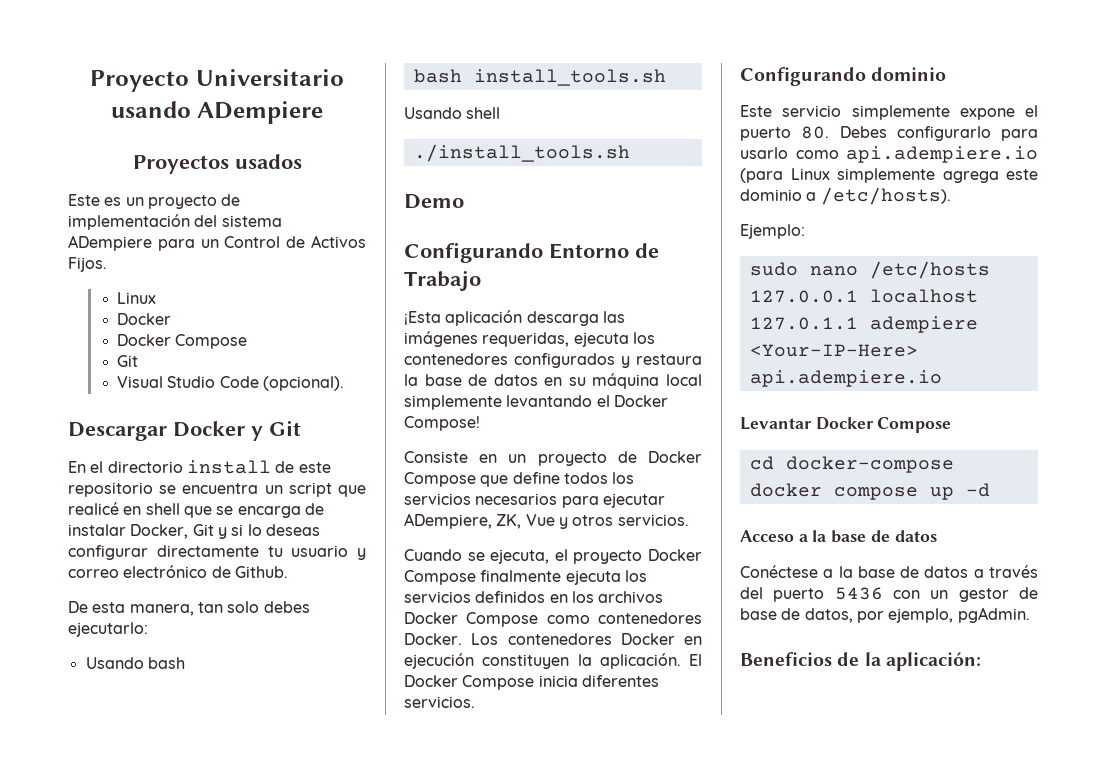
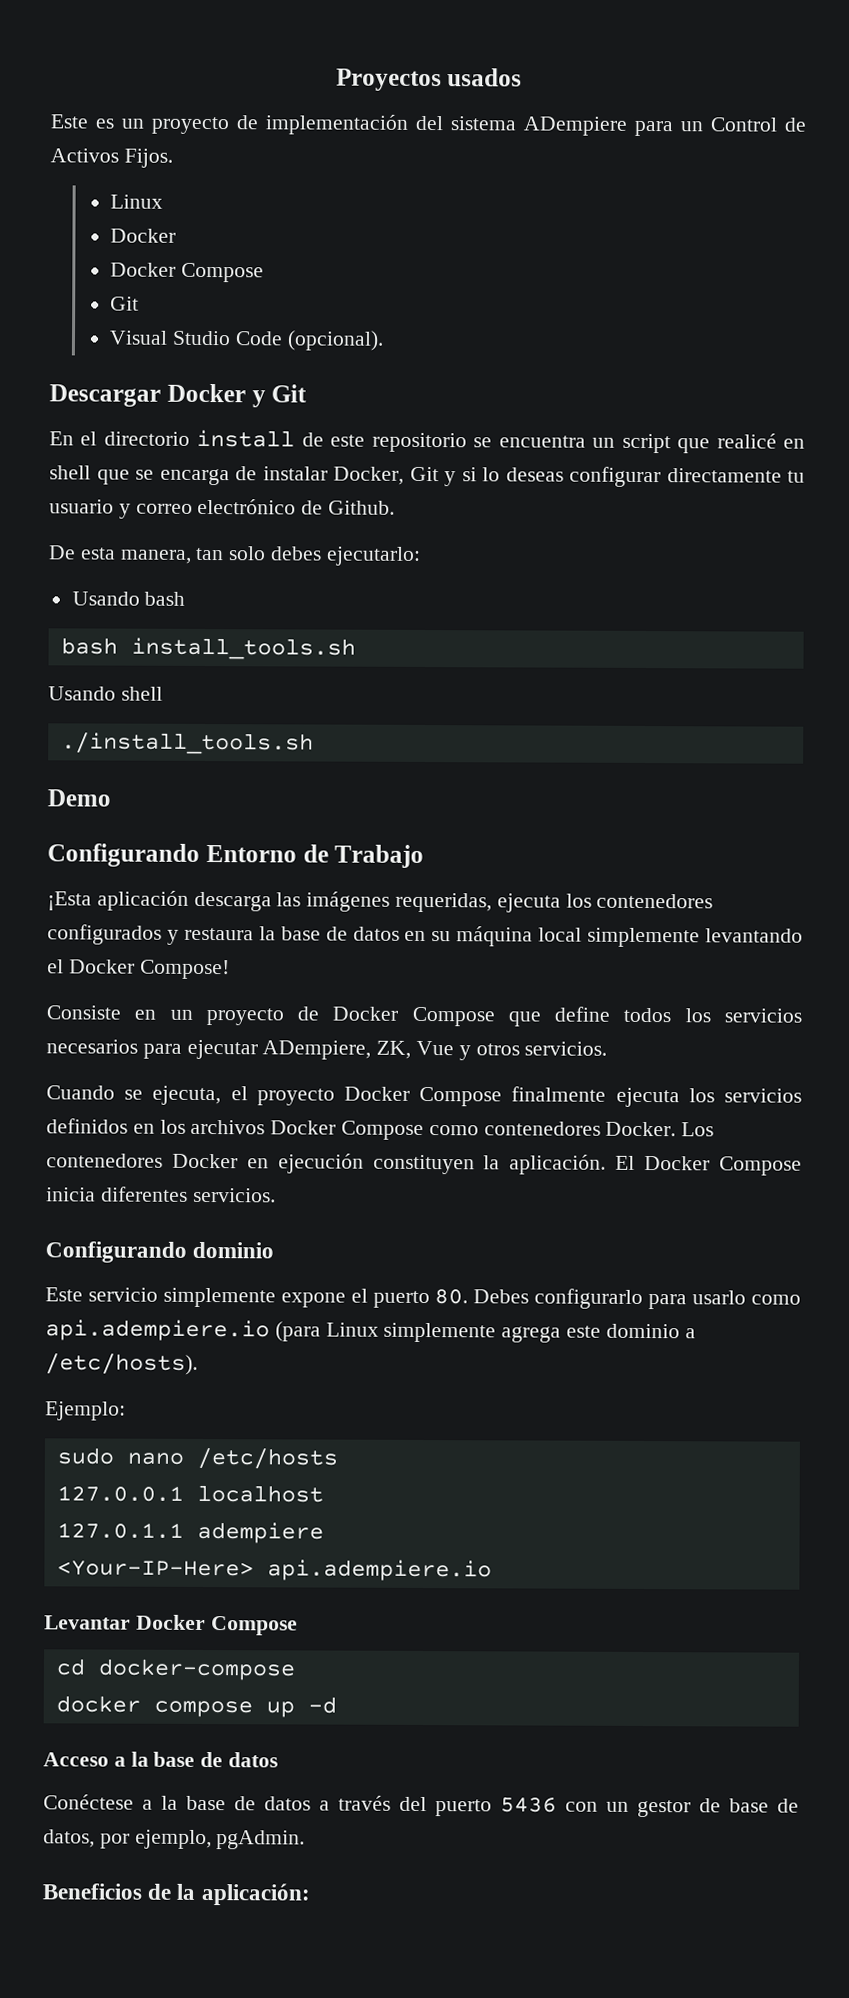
- Proyecto Universitario usando ADempiere

